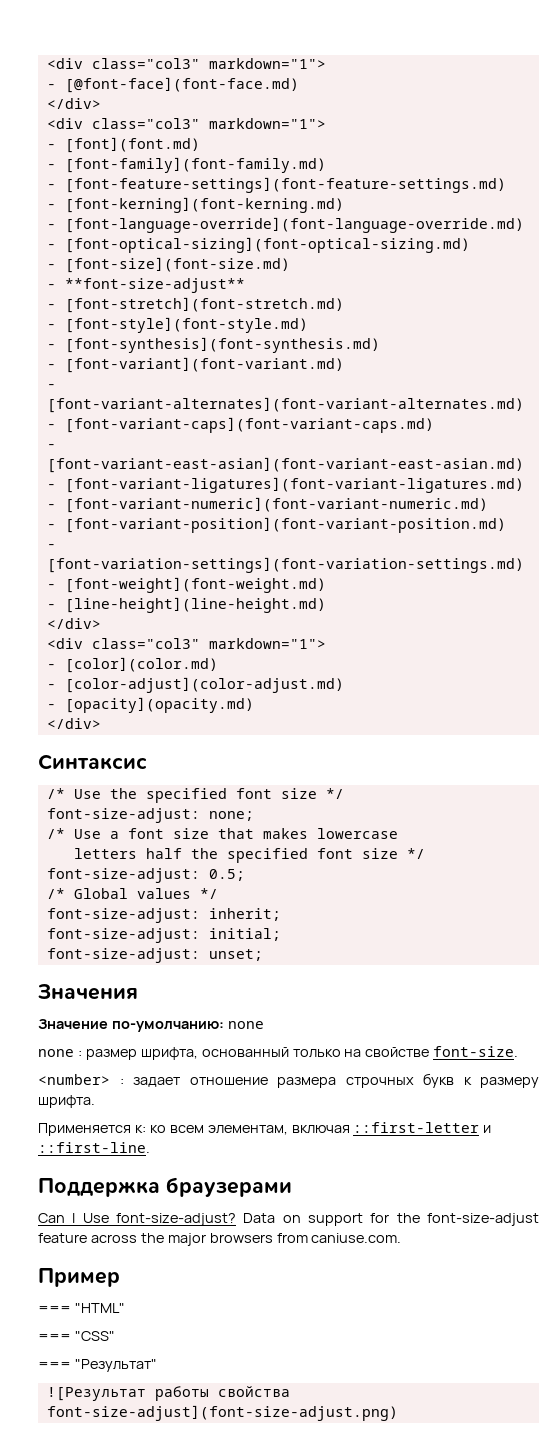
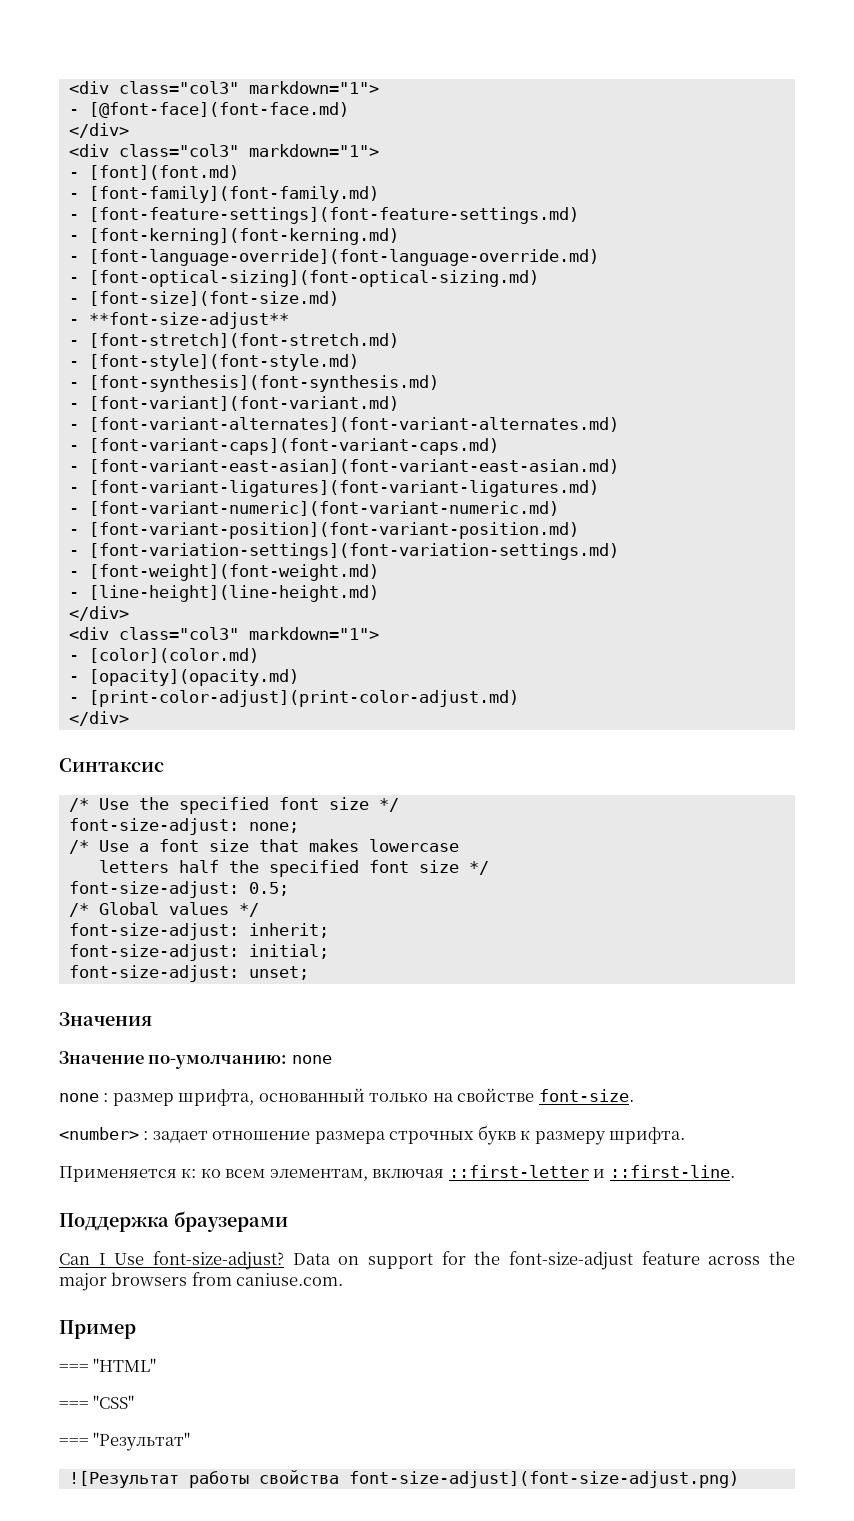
- - [color-adjust](color-adjust.md)
  - [opacity](opacity.md)
+ - [print-color-adjust](print-color-adjust.md)

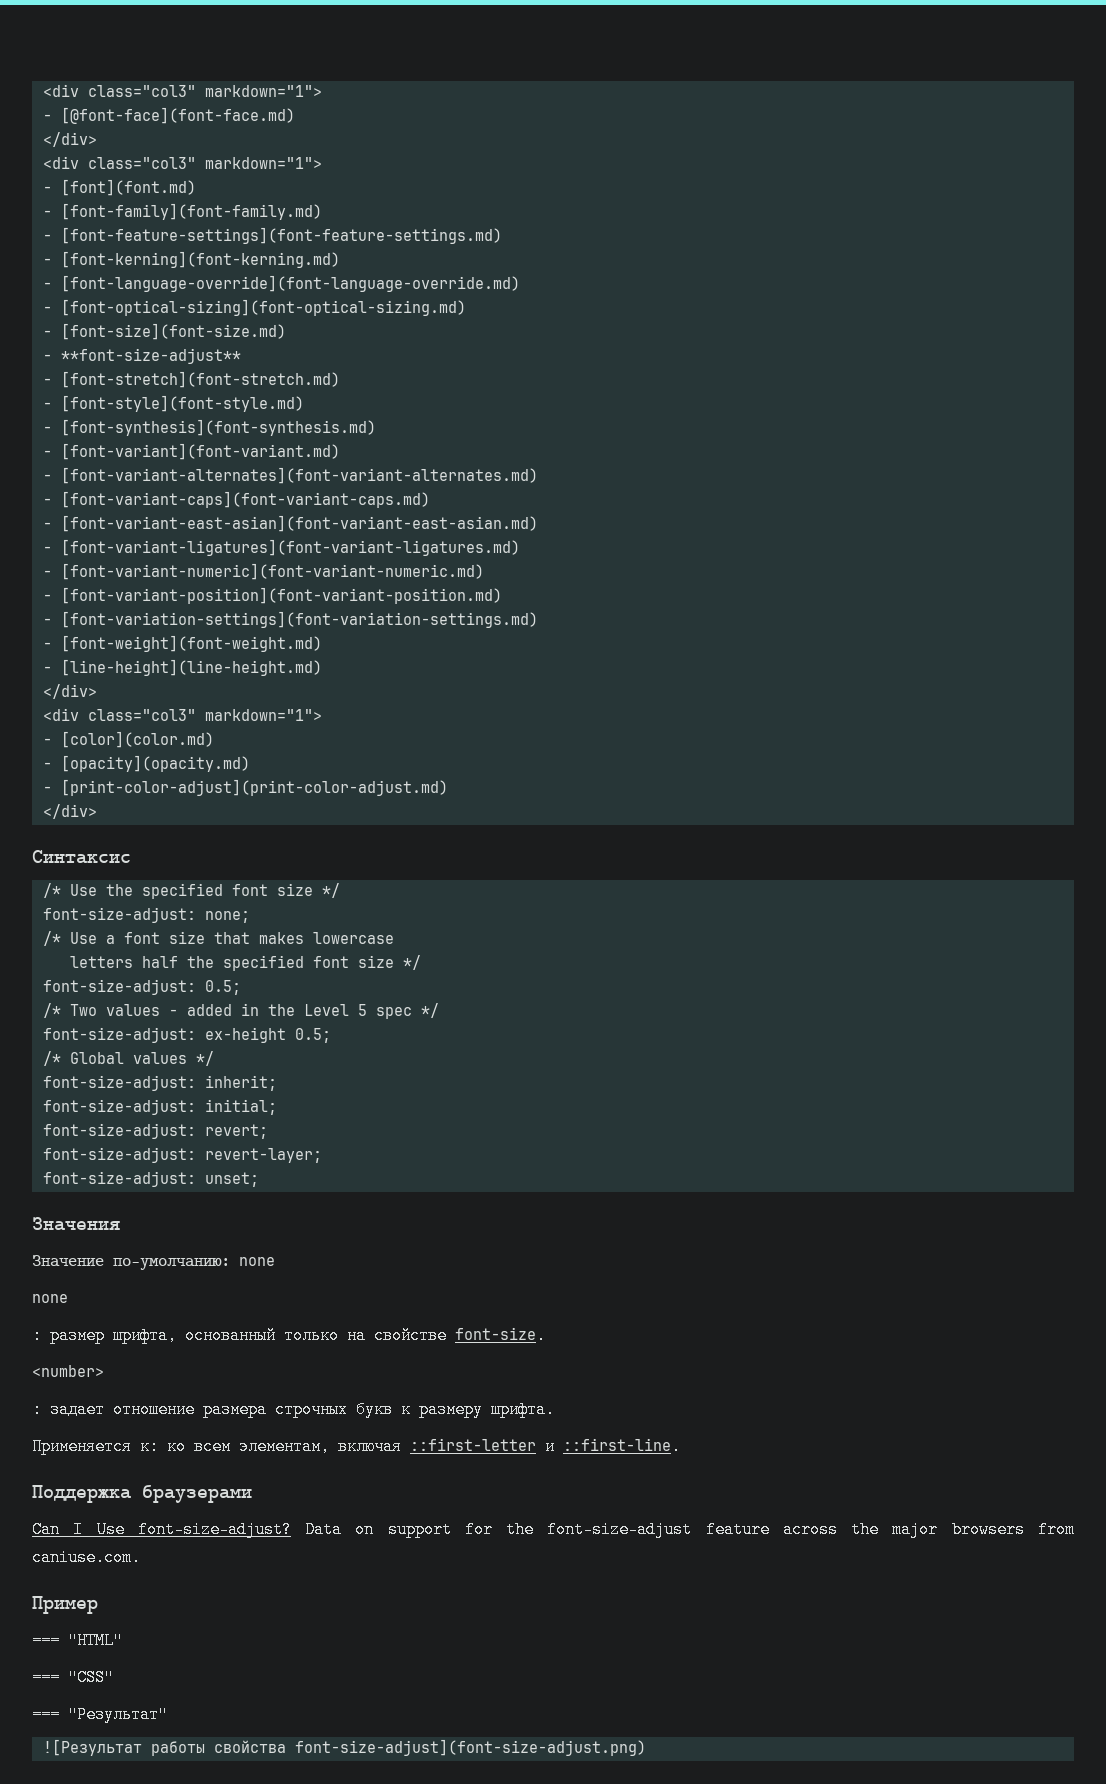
+ /* Two values - added in the Level 5 spec */
+ font-size-adjust: ex-height 0.5;
+ font-size-adjust: revert;
+ font-size-adjust: revert-layer;
  Значение по-умолчанию: none
- none : размер шрифта, основанный только на свойстве font-size.
+ none
+ : размер шрифта, основанный только на свойстве font-size.
- <number> : задает отношение размера строчных букв к размеру шрифта.
+ <number>
+ : задает отношение размера строчных букв к размеру шрифта.

